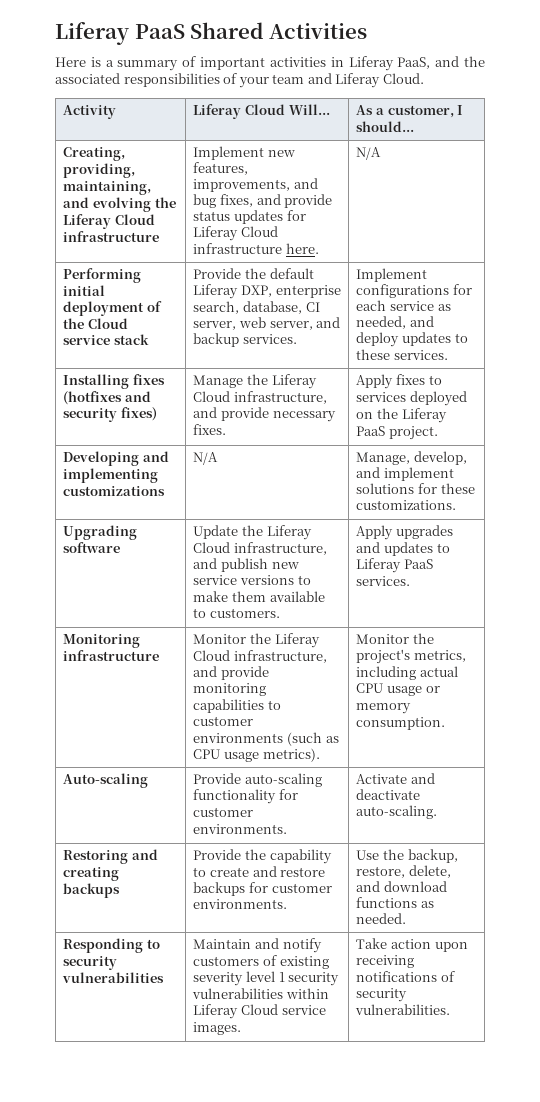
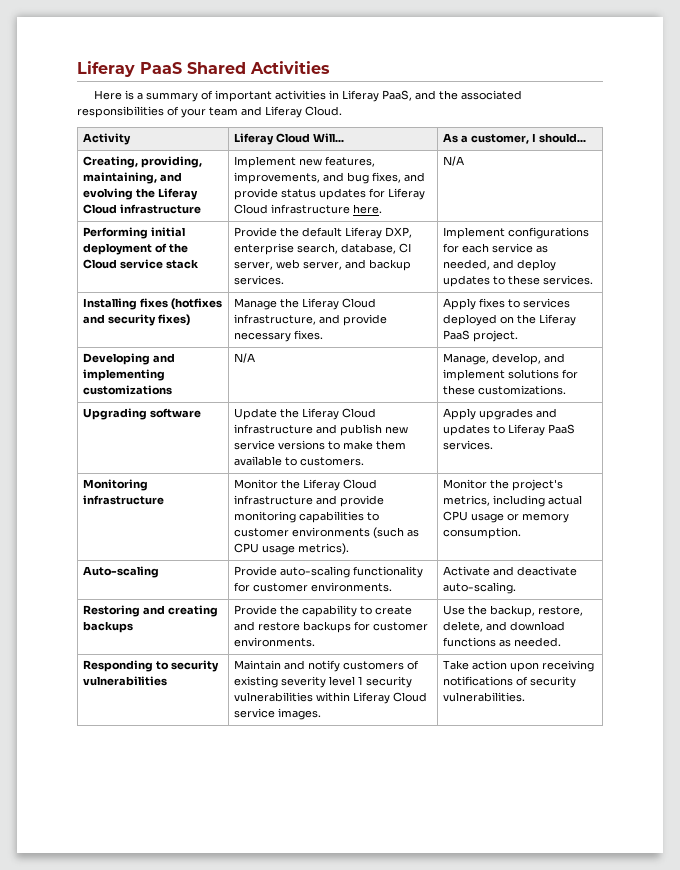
- Upgrading software | Update the Liferay Cloud infrastructure, and publish new service versions to make them available to customers. | Apply upgrades and updates to Liferay PaaS services.
+ Upgrading software | Update the Liferay Cloud infrastructure and publish new service versions to make them available to customers. | Apply upgrades and updates to Liferay PaaS services.
- Monitoring infrastructure | Monitor the Liferay Cloud infrastructure, and provide monitoring capabilities to customer environments (such as CPU usage metrics). | Monitor the project's metrics, including actual CPU usage or memory consumption.
+ Monitoring infrastructure | Monitor the Liferay Cloud infrastructure and provide monitoring capabilities to customer environments (such as CPU usage metrics). | Monitor the project's metrics, including actual CPU usage or memory consumption.

